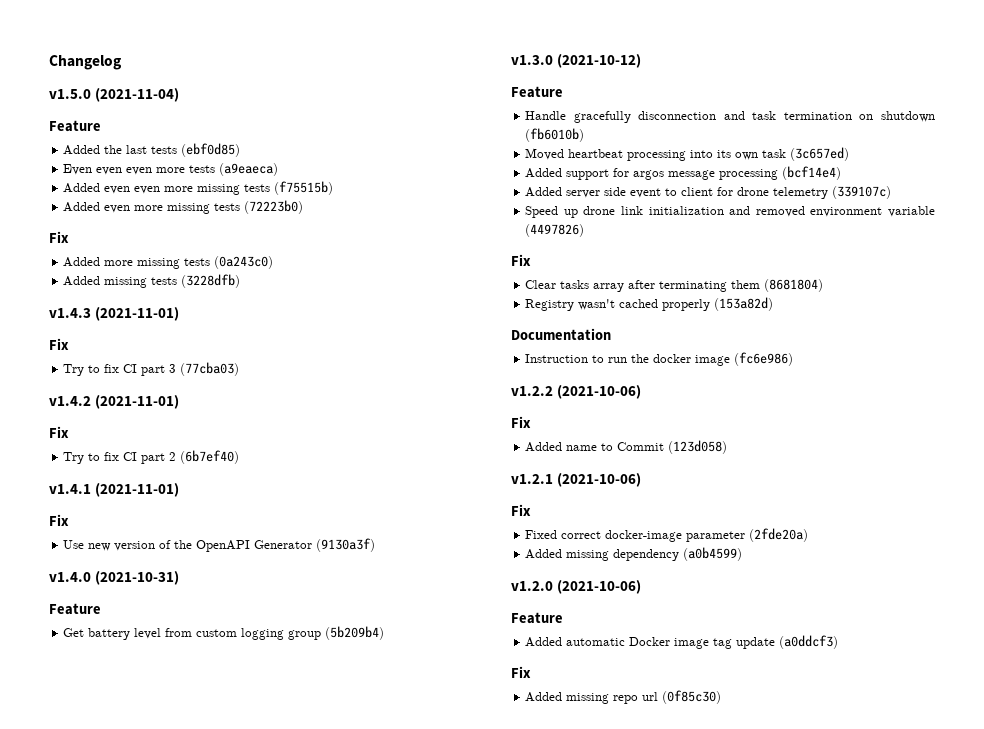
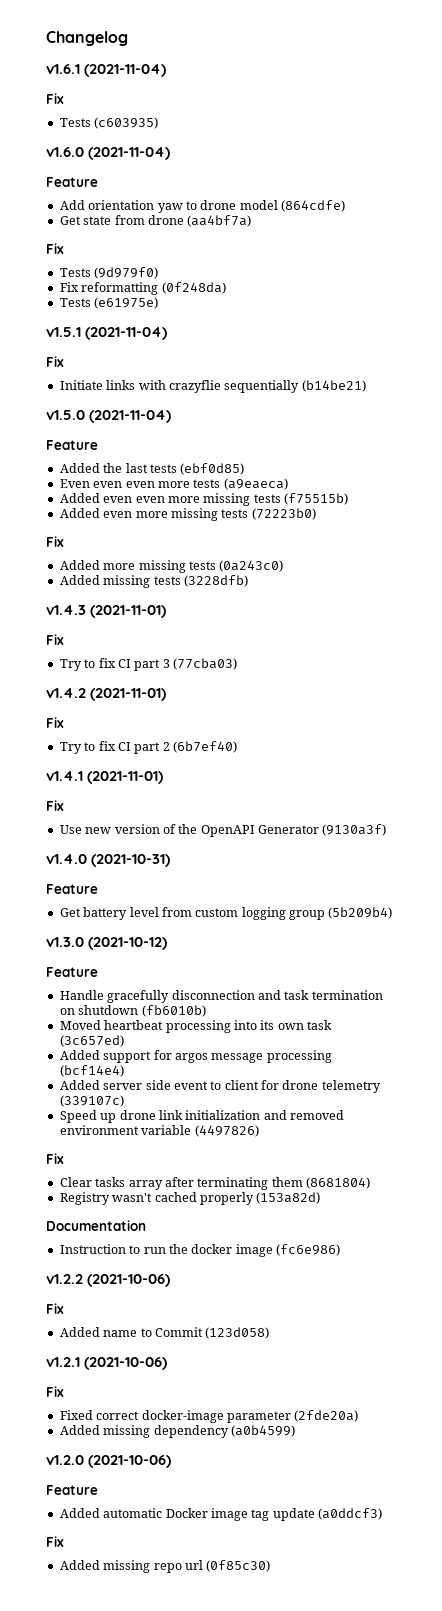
+ v1.6.1 (2021-11-04)
+ Fix
+ Tests (c603935)
+ v1.6.0 (2021-11-04)
+ Feature
+ Add orientation yaw to drone model (864cdfe)
+ Get state from drone (aa4bf7a)
+ Fix
+ Tests (9d979f0)
+ Fix reformatting (0f248da)
+ Tests (e61975e)
+ v1.5.1 (2021-11-04)
+ Fix
+ Initiate links with crazyflie sequentially (b14be21)

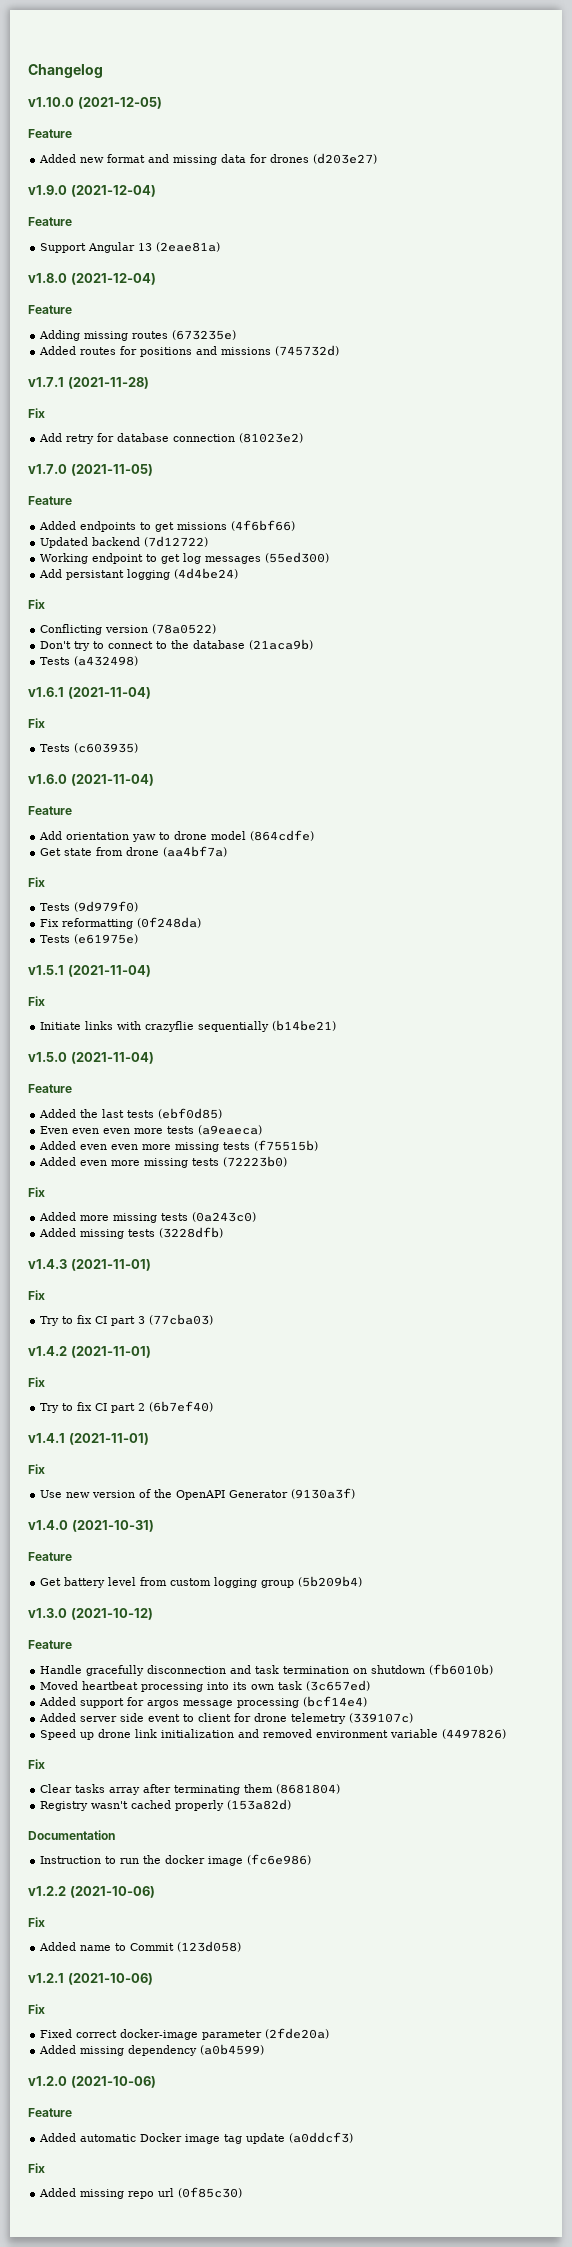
+ v1.10.0 (2021-12-05)
+ Feature
+ Added new format and missing data for drones (d203e27)
+ v1.9.0 (2021-12-04)
+ Feature
+ Support Angular 13 (2eae81a)
+ v1.8.0 (2021-12-04)
+ Feature
+ Adding missing routes (673235e)
+ Added routes for positions and missions (745732d)
+ v1.7.1 (2021-11-28)
+ Fix
+ Add retry for database connection (81023e2)
+ v1.7.0 (2021-11-05)
+ Feature
+ Added endpoints to get missions (4f6bf66)
+ Updated backend (7d12722)
+ Working endpoint to get log messages (55ed300)
+ Add persistant logging (4d4be24)
+ Fix
+ Conflicting version (78a0522)
+ Don't try to connect to the database (21aca9b)
+ Tests (a432498)

